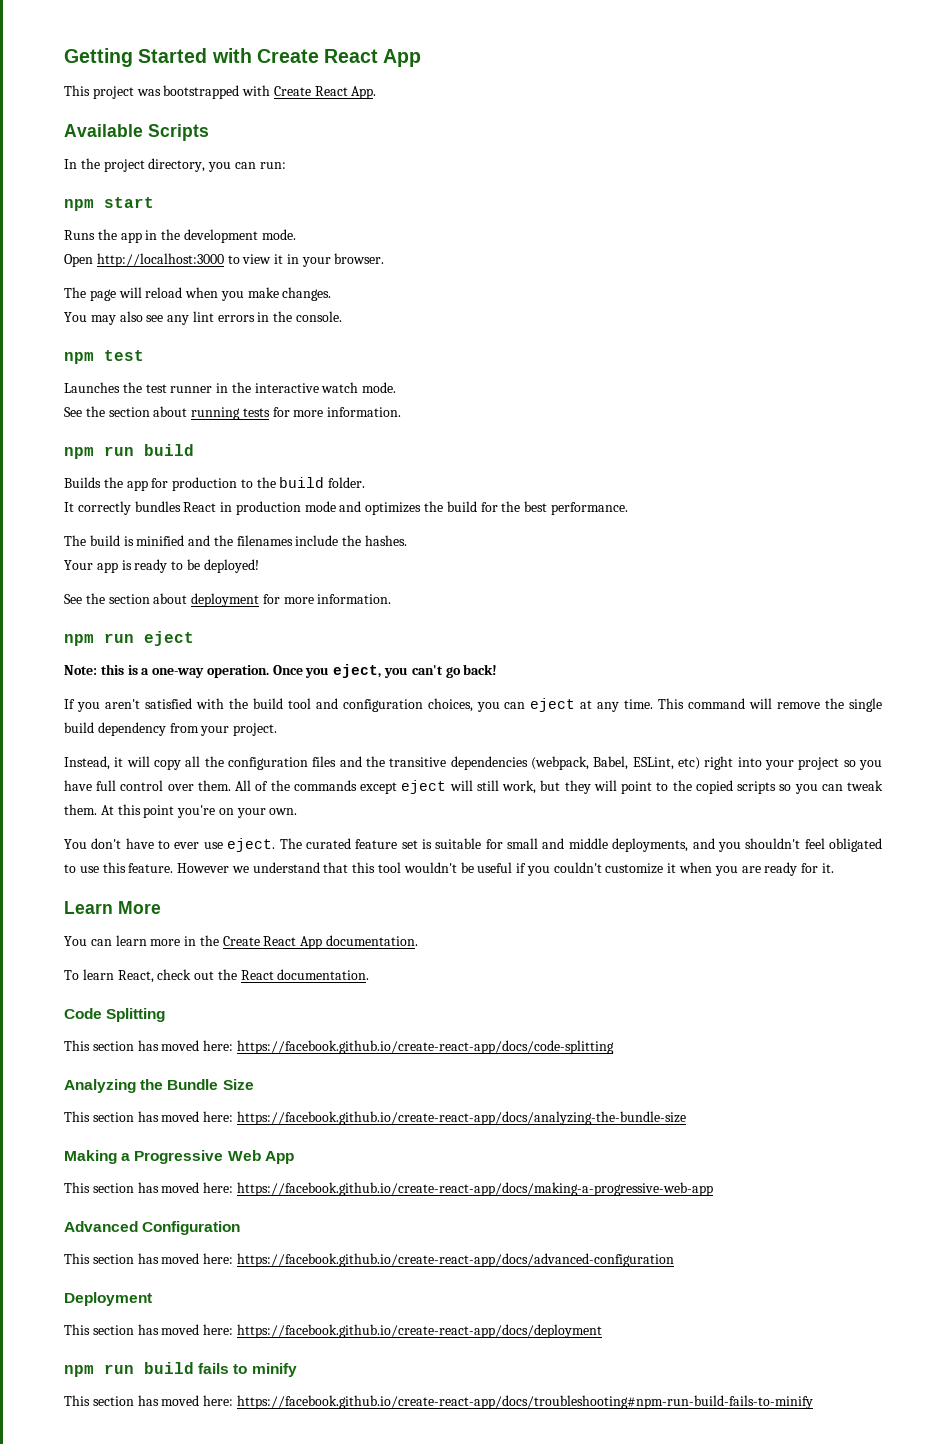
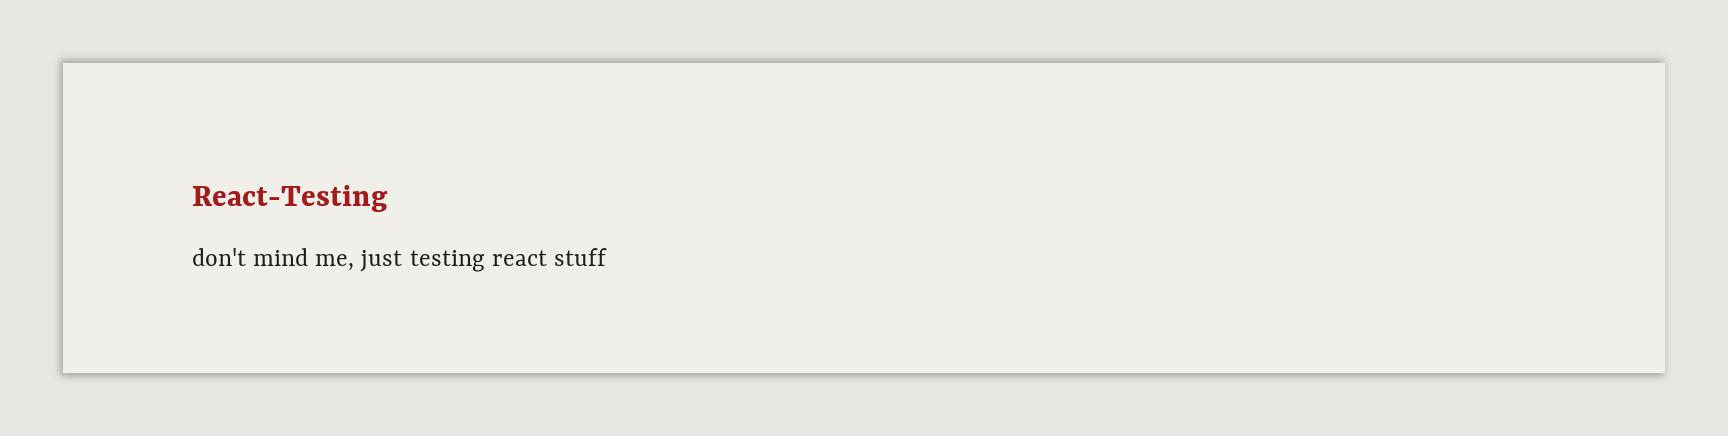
- Getting Started with Create React App
- This project was bootstrapped with Create React App.
- Available Scripts
- In the project directory, you can run:
- npm start
- Runs the app in the development mode.
- Open http://localhost:3000 to view it in your browser.
- The page will reload when you make changes.
- You may also see any lint errors in the console.
- npm test
- Launches the test runner in the interactive watch mode.
- See the section about running tests for more information.
- npm run build
- Builds the app for production to the build folder.
- It correctly bundles React in production mode and optimizes the build for the best performance.
- The build is minified and the filenames include the hashes.
- Your app is ready to be deployed!
- See the section about deployment for more information.
- npm run eject
- Note: this is a one-way operation. Once you eject, you can't go back!
- If you aren't satisfied with the build tool and configuration choices, you can eject at any time. This command will remove the single build dependency from your project.
- Instead, it will copy all the configuration files and the transitive dependencies (webpack, Babel, ESLint, etc) right into your project so you have full control over them. All of the commands except eject will still work, but they will point to the copied scripts so you can tweak them. At this point you're on your own.
- You don't have to ever use eject. The curated feature set is suitable for small and middle deployments, and you shouldn't feel obligated to use this feature. However we understand that this tool wouldn't be useful if you couldn't customize it when you are ready for it.
- Learn More
- You can learn more in the Create React App documentation.
- To learn React, check out the React documentation.
- Code Splitting
- This section has moved here: https://facebook.github.io/create-react-app/docs/code-splitting
- Analyzing the Bundle Size
- This section has moved here: https://facebook.github.io/create-react-app/docs/analyzing-the-bundle-size
- Making a Progressive Web App
- This section has moved here: https://facebook.github.io/create-react-app/docs/making-a-progressive-web-app
- Advanced Configuration
- This section has moved here: https://facebook.github.io/create-react-app/docs/advanced-configuration
- Deployment
- This section has moved here: https://facebook.github.io/create-react-app/docs/deployment
- npm run build fails to minify
- This section has moved here: https://facebook.github.io/create-react-app/docs/troubleshooting#npm-run-build-fails-to-minify
+ React-Testing
+ don't mind me, just testing react stuff

